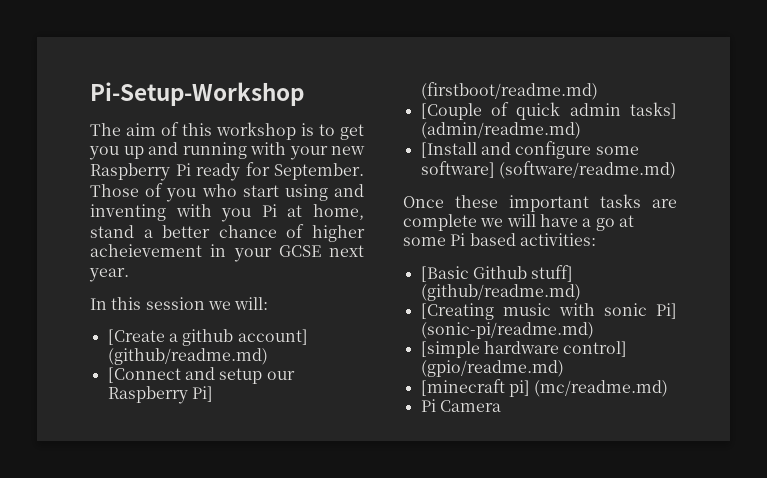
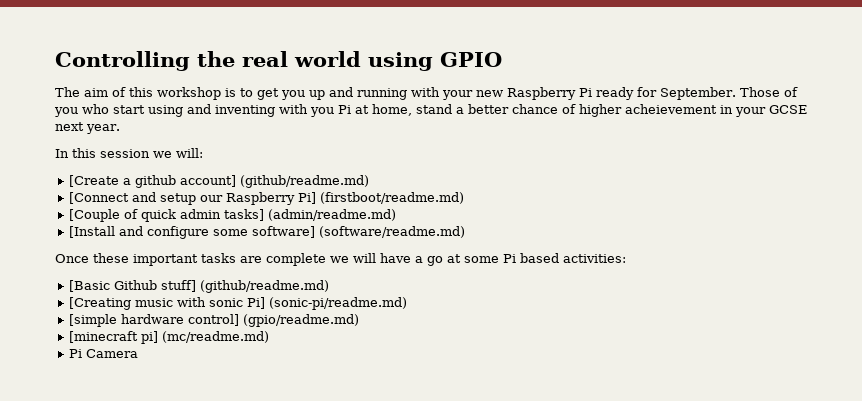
- Pi-Setup-Workshop
+ Controlling the real world using GPIO

